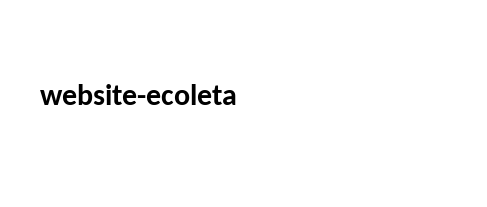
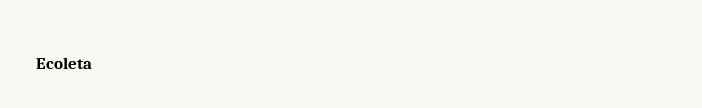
- website-ecoleta
+ Ecoleta

